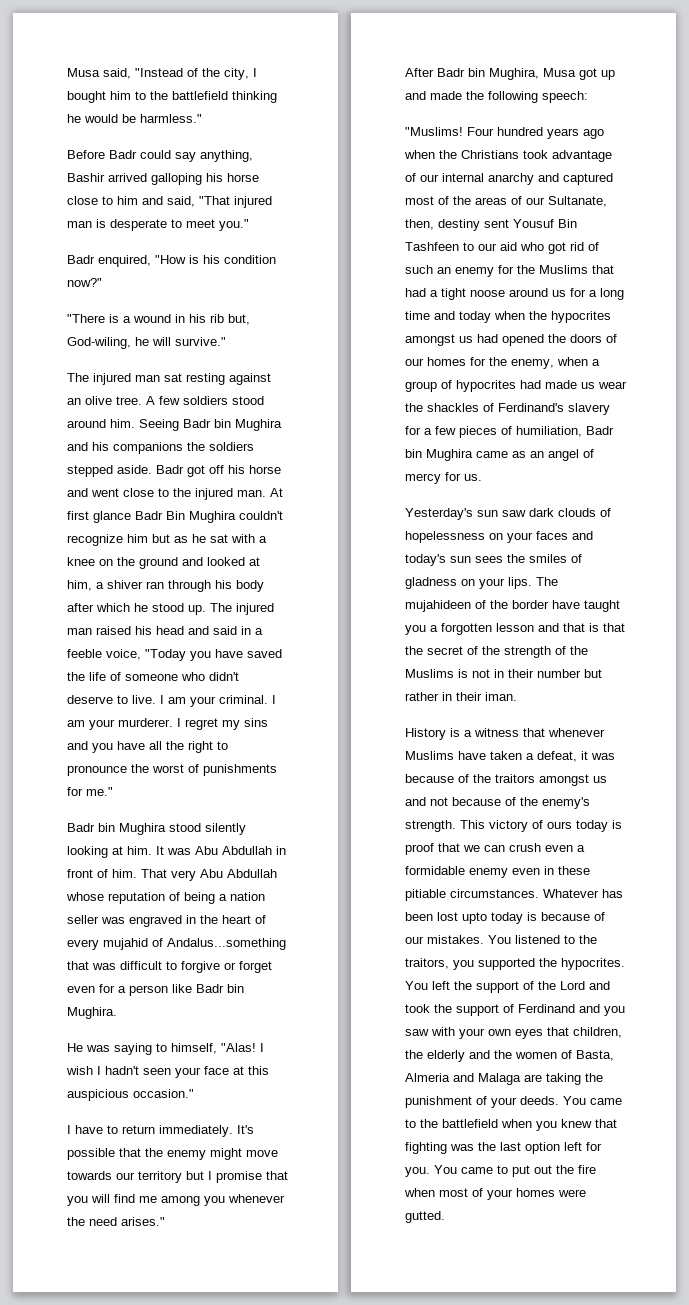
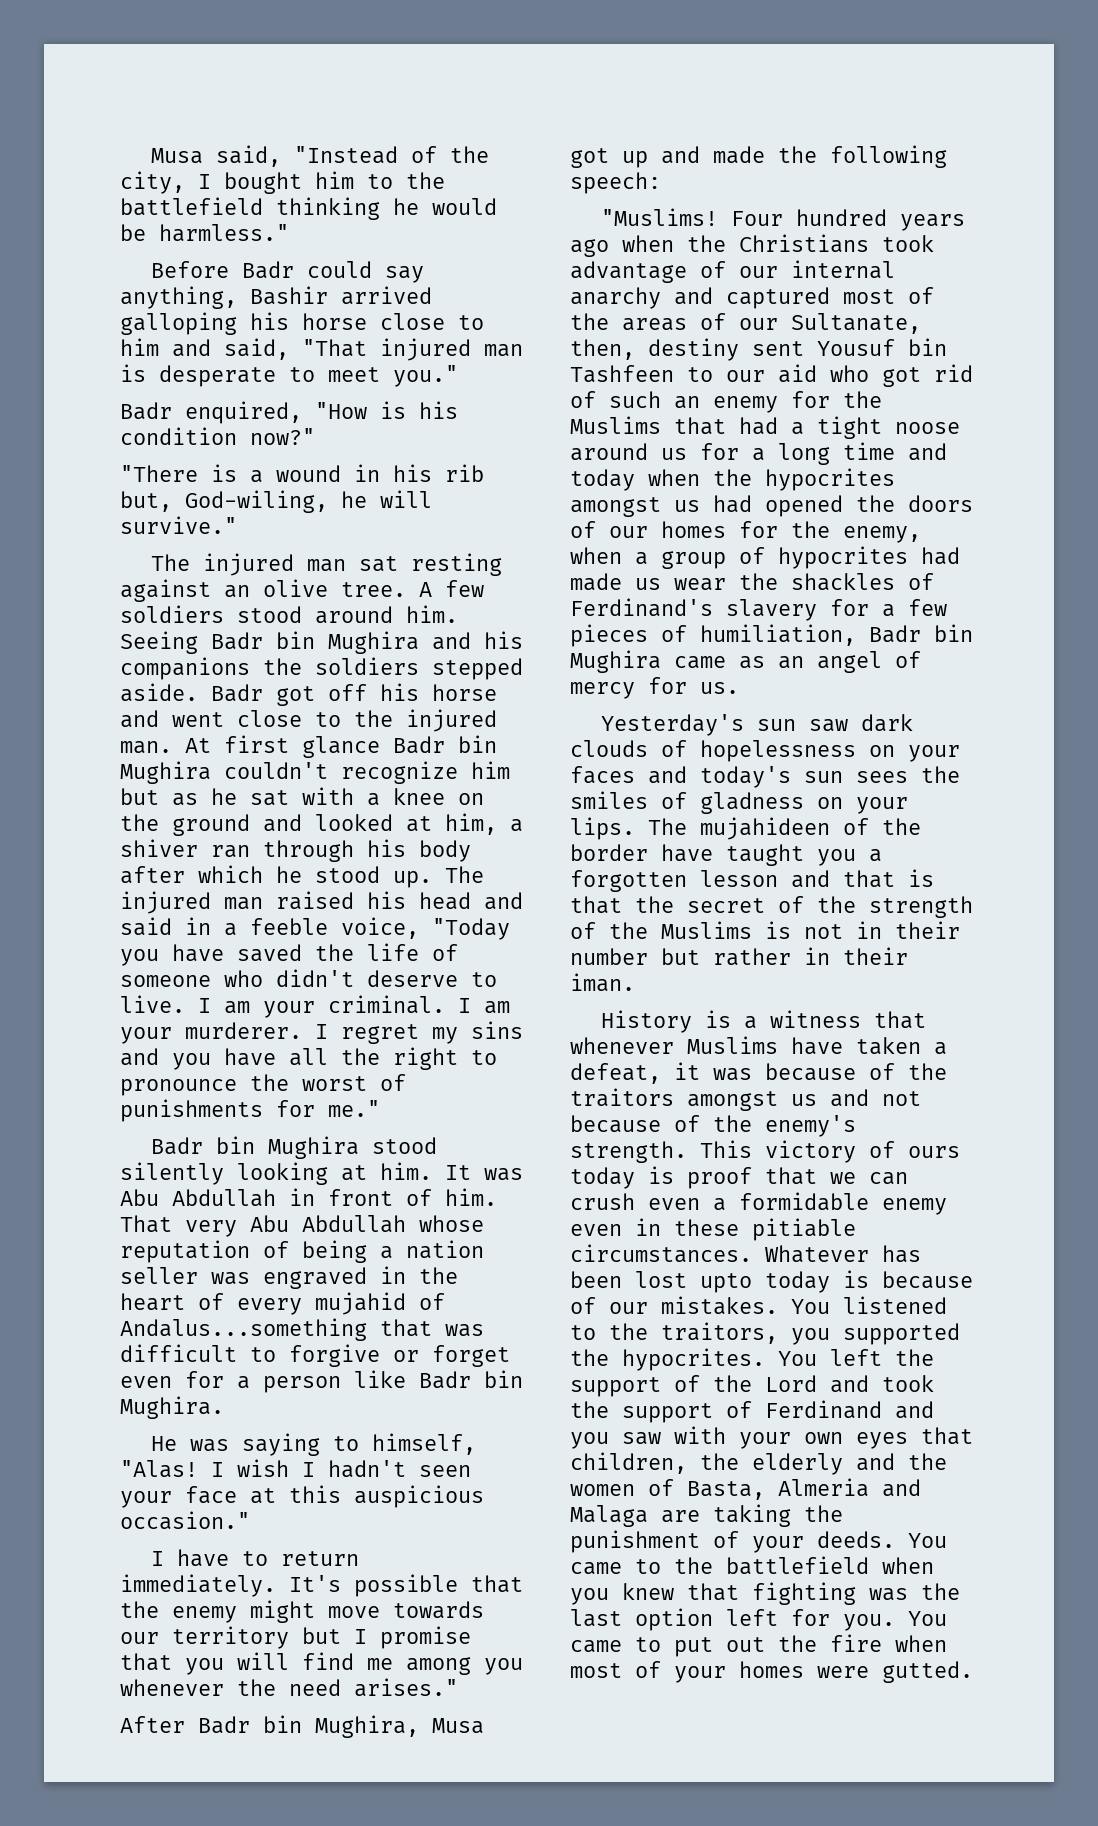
- At first glance Badr Bin Mughira couldn't recognize him but as he sat with a knee on the ground and looked at him, a shiver ran through his body after which he stood up.
+ At first glance Badr bin Mughira couldn't recognize him but as he sat with a knee on the ground and looked at him, a shiver ran through his body after which he stood up.
- Four hundred years ago when the Christians took advantage of our internal anarchy and captured most of the areas of our Sultanate, then, destiny sent Yousuf Bin Tashfeen to our aid who got rid of such an enemy for the Muslims that had a tight noose around us for a long time and today when the hypocrites amongst us had opened the doors of our homes for the enemy, when a group of hypocrites had made us wear the shackles of Ferdinand's slavery for a few pieces of humiliation, Badr bin Mughira came as an angel of mercy for us.
+ Four hundred years ago when the Christians took advantage of our internal anarchy and captured most of the areas of our Sultanate, then, destiny sent Yousuf bin Tashfeen to our aid who got rid of such an enemy for the Muslims that had a tight noose around us for a long time and today when the hypocrites amongst us had opened the doors of our homes for the enemy, when a group of hypocrites had made us wear the shackles of Ferdinand's slavery for a few pieces of humiliation, Badr bin Mughira came as an angel of mercy for us.

